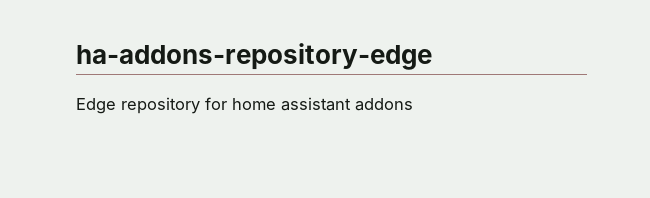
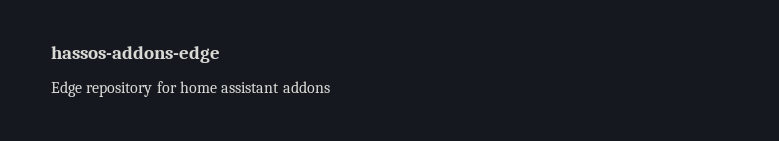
- ha-addons-repository-edge
+ hassos-addons-edge

